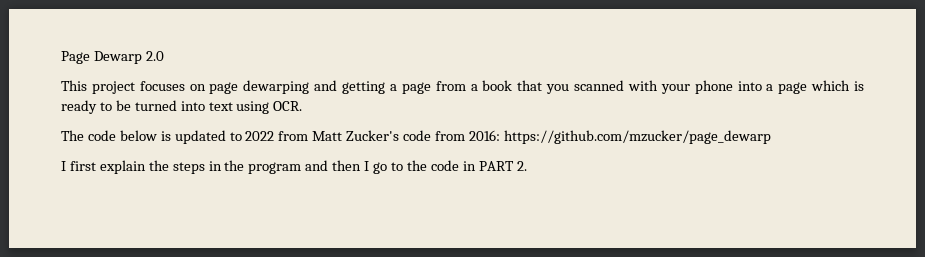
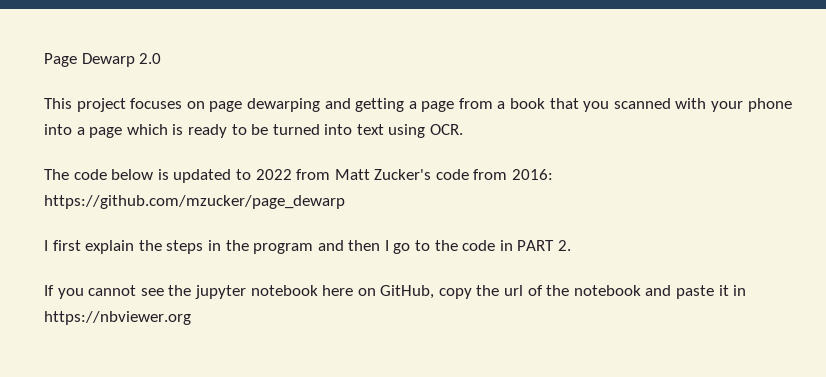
+ If you cannot see the jupyter notebook here on GitHub, copy the url of the notebook and paste it in https://nbviewer.org

